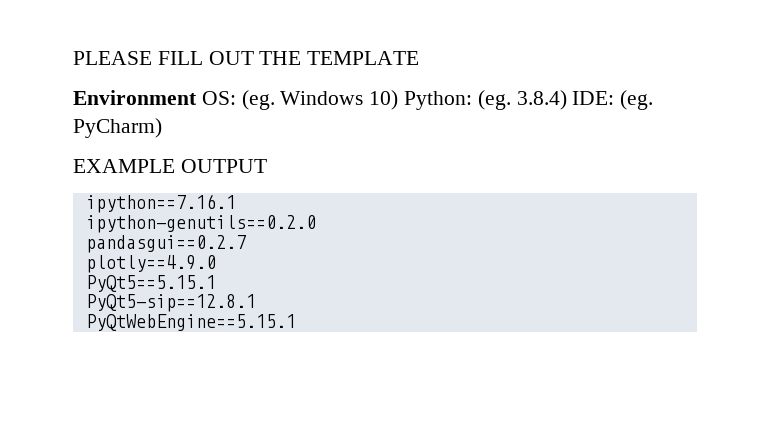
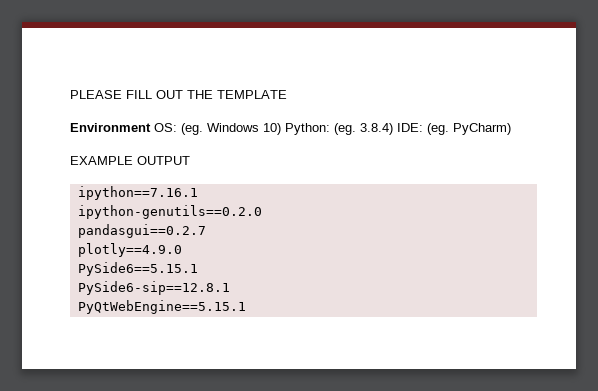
- PyQt5==5.15.1
- PyQt5-sip==12.8.1
+ PySide6==5.15.1
+ PySide6-sip==12.8.1

